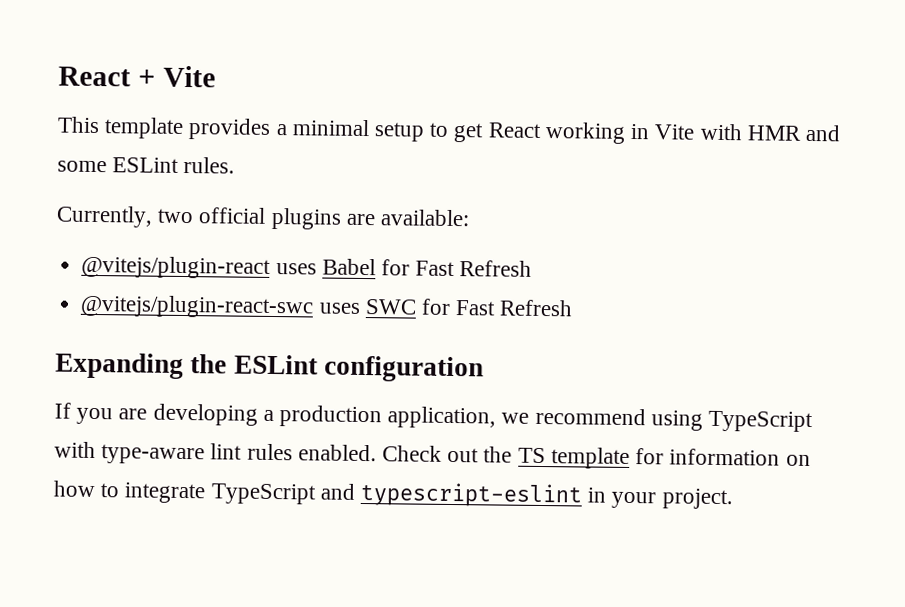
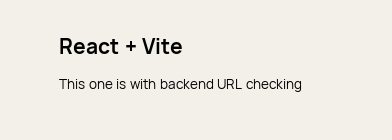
- This template provides a minimal setup to get React working in Vite with HMR and some ESLint rules.
- Currently, two official plugins are available:
- @vitejs/plugin-react uses Babel for Fast Refresh
- @vitejs/plugin-react-swc uses SWC for Fast Refresh
- Expanding the ESLint configuration
- If you are developing a production application, we recommend using TypeScript with type-aware lint rules enabled. Check out the TS template for information on how to integrate TypeScript and typescript-eslint in your project.
+ This one is with backend URL checking

